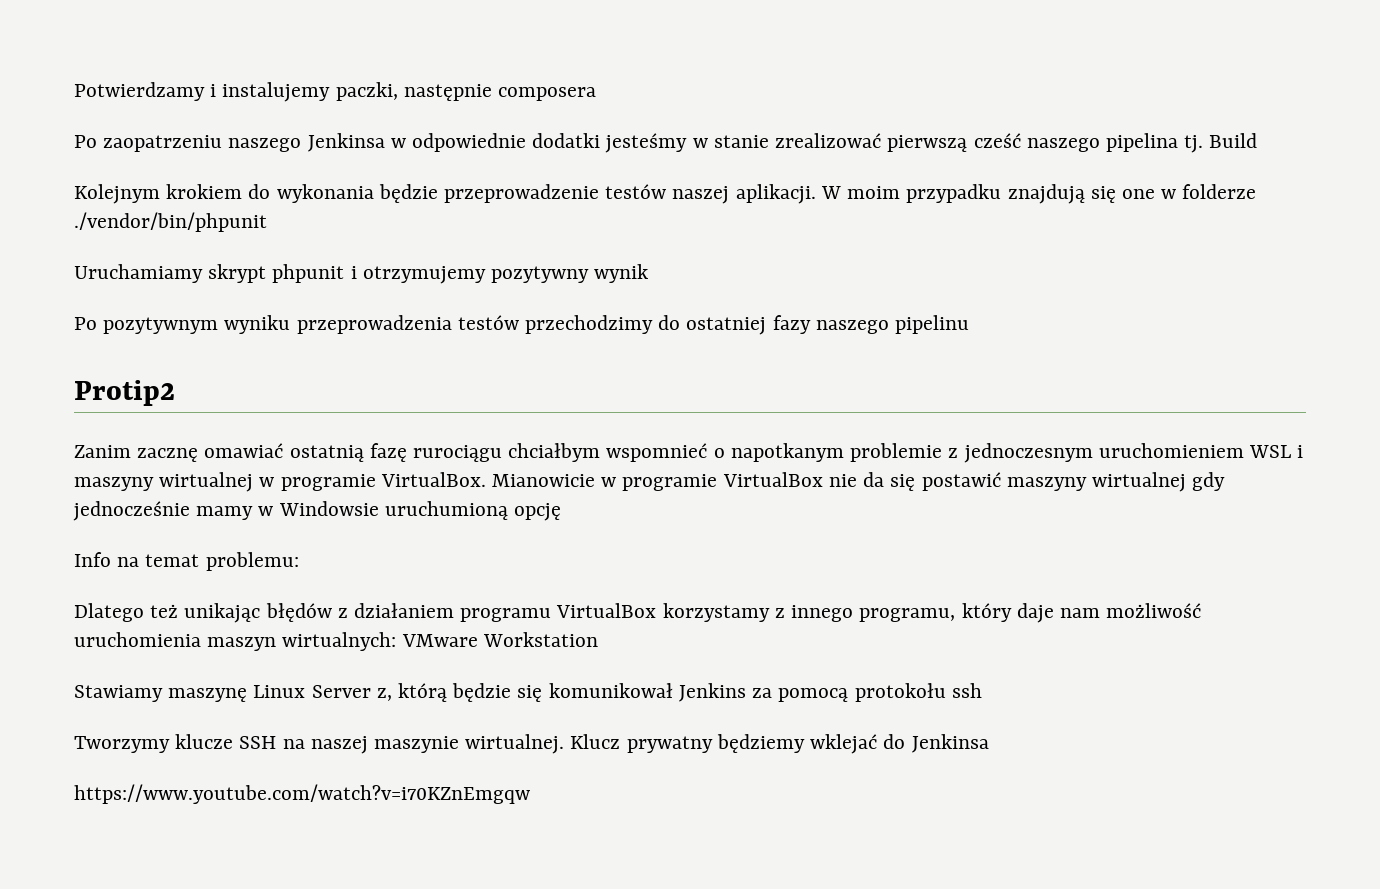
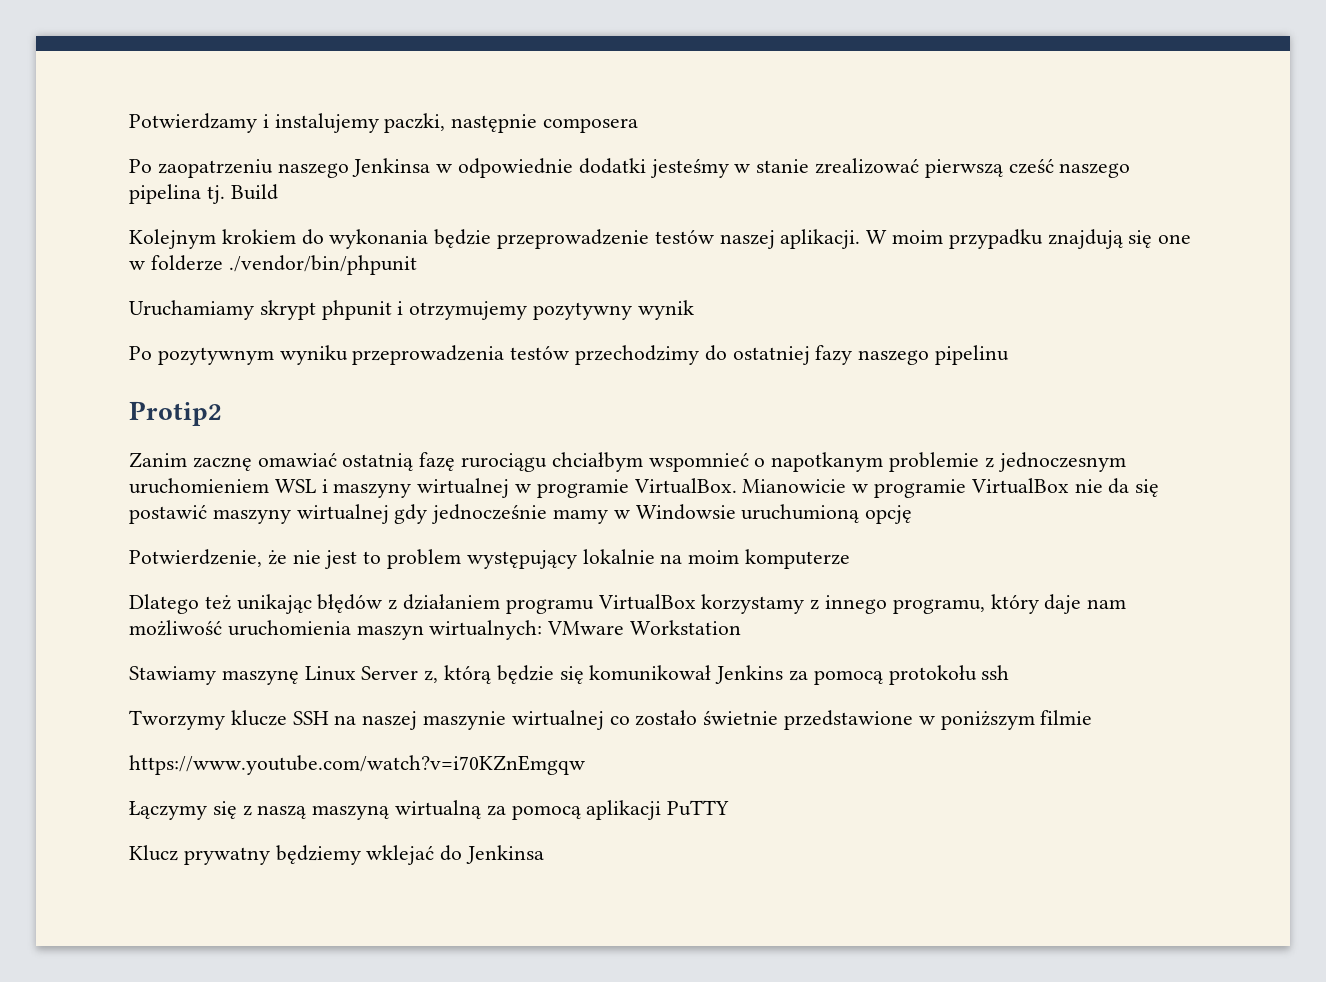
- Info na temat problemu:
+ Potwierdzenie, że nie jest to problem występujący lokalnie na moim komputerze
- Tworzymy klucze SSH na naszej maszynie wirtualnej. Klucz prywatny będziemy wklejać do Jenkinsa
+ Tworzymy klucze SSH na naszej maszynie wirtualnej co zostało świetnie przedstawione w poniższym filmie
+ https://www.youtube.com/watch?v=i70KZnEmgqw
+ Łączymy się z naszą maszyną wirtualną za pomocą aplikacji PuTTY
+ Klucz prywatny będziemy wklejać do Jenkinsa
- https://www.youtube.com/watch?v=i70KZnEmgqw

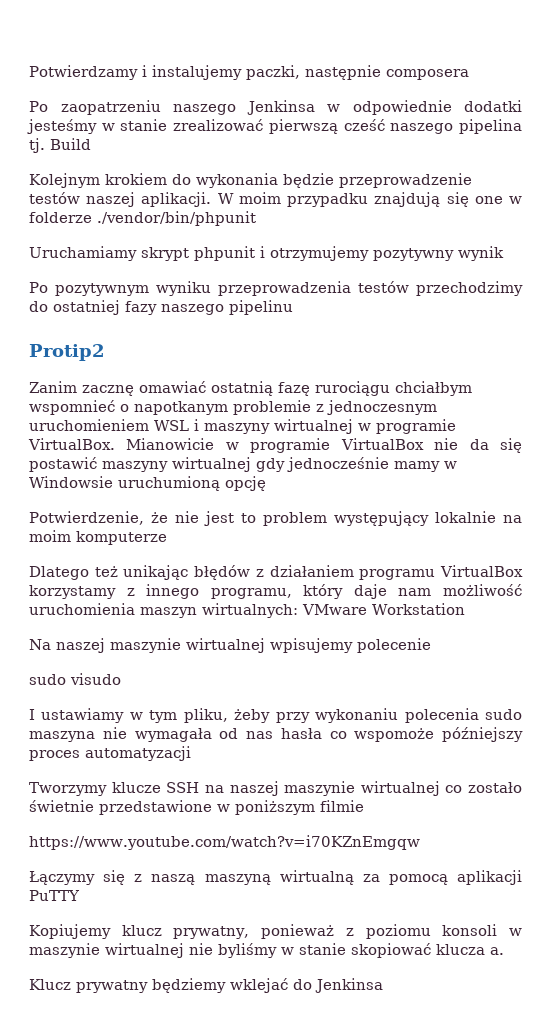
- Stawiamy maszynę Linux Server z, którą będzie się komunikował Jenkins za pomocą protokołu ssh
+ Na naszej maszynie wirtualnej wpisujemy polecenie
+ sudo visudo
+ I ustawiamy w tym pliku, żeby przy wykonaniu polecenia sudo maszyna nie wymagała od nas hasła co wspomoże późniejszy proces automatyzacji
+ Kopiujemy klucz prywatny, ponieważ z poziomu konsoli w maszynie wirtualnej nie byliśmy w stanie skopiować klucza a.

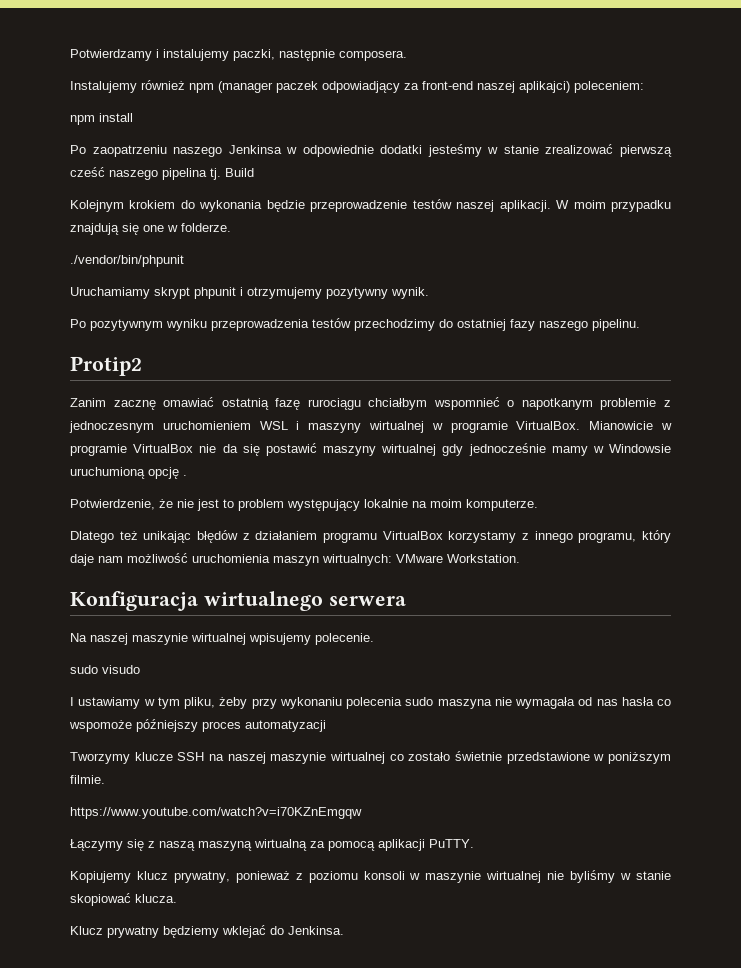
- Potwierdzamy i instalujemy paczki, następnie composera
+ Potwierdzamy i instalujemy paczki, następnie composera.
+ Instalujemy również npm (manager paczek odpowiadjący za front-end naszej aplikajci) poleceniem:
+ npm install
- W moim przypadku znajdują się one w folderze ./vendor/bin/phpunit
+ W moim przypadku znajdują się one w folderze.
+ ./vendor/bin/phpunit
- Uruchamiamy skrypt phpunit i otrzymujemy pozytywny wynik
+ Uruchamiamy skrypt phpunit i otrzymujemy pozytywny wynik.
- Po pozytywnym wyniku przeprowadzenia testów przechodzimy do ostatniej fazy naszego pipelinu
+ Po pozytywnym wyniku przeprowadzenia testów przechodzimy do ostatniej fazy naszego pipelinu.
- Mianowicie w programie VirtualBox nie da się postawić maszyny wirtualnej gdy jednocześnie mamy w Windowsie uruchumioną opcję
+ Mianowicie w programie VirtualBox nie da się postawić maszyny wirtualnej gdy jednocześnie mamy w Windowsie uruchumioną opcję .
- Potwierdzenie, że nie jest to problem występujący lokalnie na moim komputerze
+ Potwierdzenie, że nie jest to problem występujący lokalnie na moim komputerze.
- Dlatego też unikając błędów z działaniem programu VirtualBox korzystamy z innego programu, który daje nam możliwość uruchomienia maszyn wirtualnych: VMware Workstation
+ Dlatego też unikając błędów z działaniem programu VirtualBox korzystamy z innego programu, który daje nam możliwość uruchomienia maszyn wirtualnych: VMware Workstation.
+ Konfiguracja wirtualnego serwera
- Na naszej maszynie wirtualnej wpisujemy polecenie
+ Na naszej maszynie wirtualnej wpisujemy polecenie.
- Tworzymy klucze SSH na naszej maszynie wirtualnej co zostało świetnie przedstawione w poniższym filmie
+ Tworzymy klucze SSH na naszej maszynie wirtualnej co zostało świetnie przedstawione w poniższym filmie.
- Łączymy się z naszą maszyną wirtualną za pomocą aplikacji PuTTY
+ Łączymy się z naszą maszyną wirtualną za pomocą aplikacji PuTTY.
- Kopiujemy klucz prywatny, ponieważ z poziomu konsoli w maszynie wirtualnej nie byliśmy w stanie skopiować klucza a.
+ Kopiujemy klucz prywatny, ponieważ z poziomu konsoli w maszynie wirtualnej nie byliśmy w stanie skopiować klucza.
- Klucz prywatny będziemy wklejać do Jenkinsa
+ Klucz prywatny będziemy wklejać do Jenkinsa.

